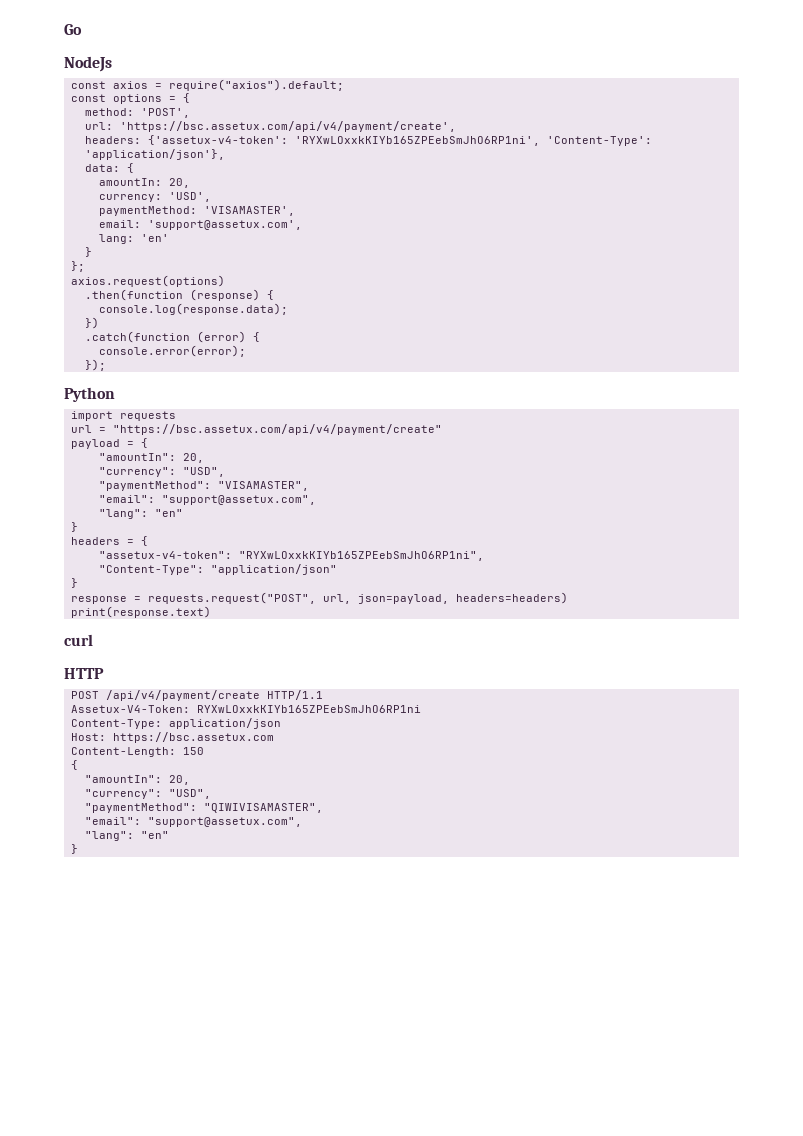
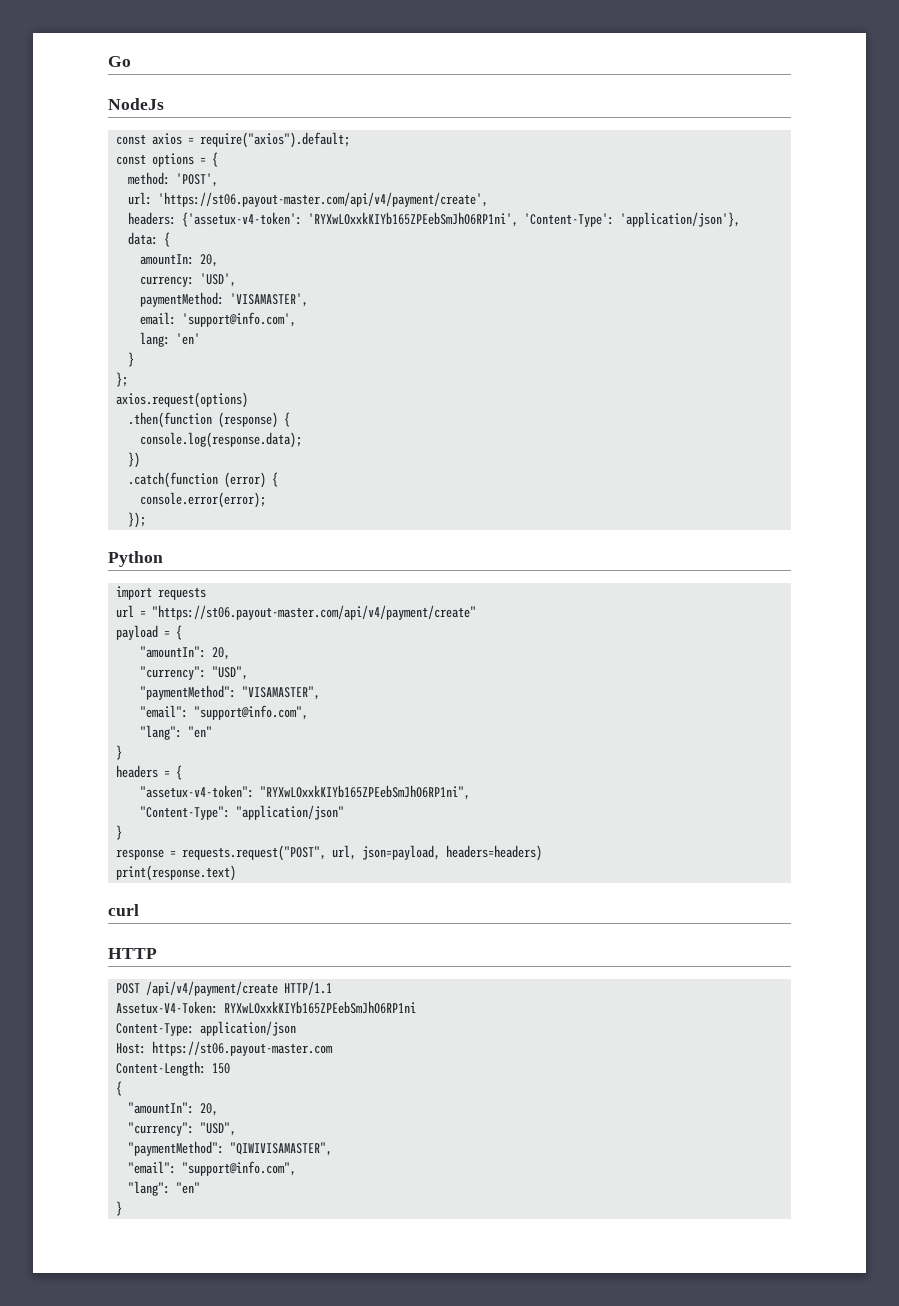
- url: 'https://bsc.assetux.com/api/v4/payment/create',
+ url: 'https://st06.payout-master.com/api/v4/payment/create',
- email: 'support@assetux.com',
+ email: 'support@info.com',
- url = "https://bsc.assetux.com/api/v4/payment/create"
+ url = "https://st06.payout-master.com/api/v4/payment/create"
  "paymentMethod": "VISAMASTER",
- "email": "support@assetux.com",
+ "email": "support@info.com",
- Host: https://bsc.assetux.com
+ Host: https://st06.payout-master.com
  "paymentMethod": "QIWIVISAMASTER",
- "email": "support@assetux.com",
+ "email": "support@info.com",

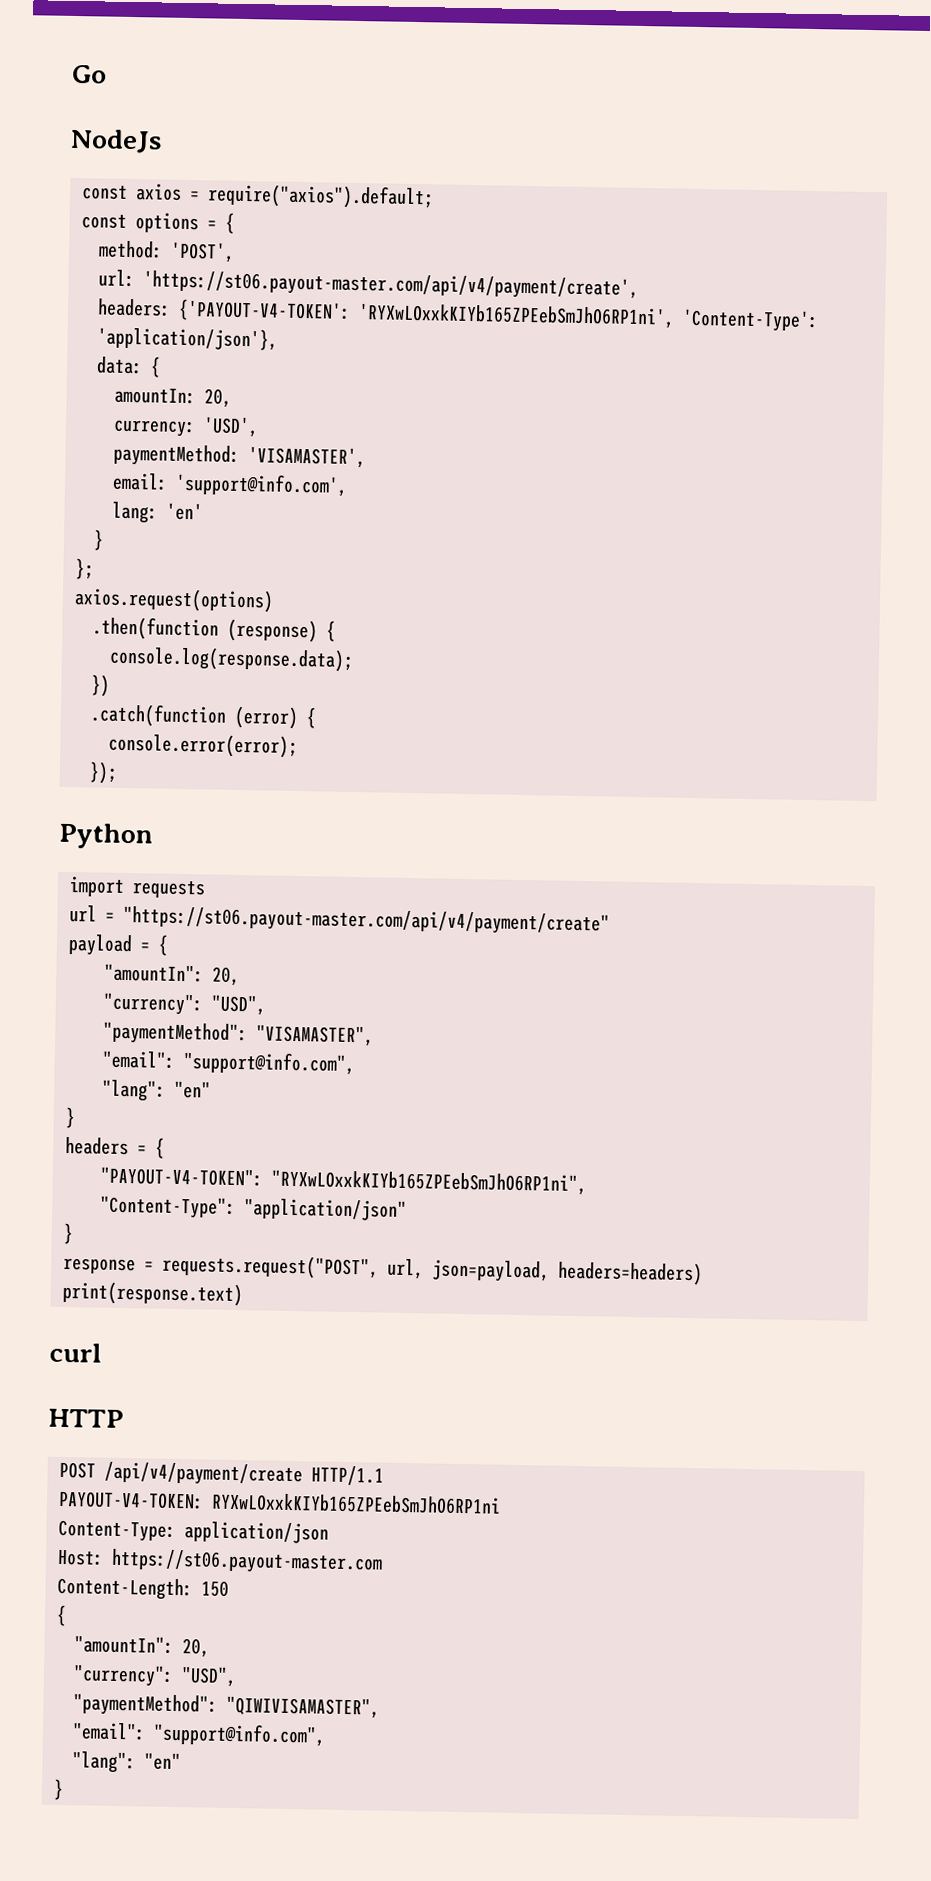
- headers: {'assetux-v4-token': 'RYXwLOxxkKIYb165ZPEebSmJhO6RP1ni', 'Content-Type': 'application/json'},
+ headers: {'PAYOUT-V4-TOKEN': 'RYXwLOxxkKIYb165ZPEebSmJhO6RP1ni', 'Content-Type': 'application/json'},
- "assetux-v4-token": "RYXwLOxxkKIYb165ZPEebSmJhO6RP1ni",
+ "PAYOUT-V4-TOKEN": "RYXwLOxxkKIYb165ZPEebSmJhO6RP1ni",
- Assetux-V4-Token: RYXwLOxxkKIYb165ZPEebSmJhO6RP1ni
+ PAYOUT-V4-TOKEN: RYXwLOxxkKIYb165ZPEebSmJhO6RP1ni

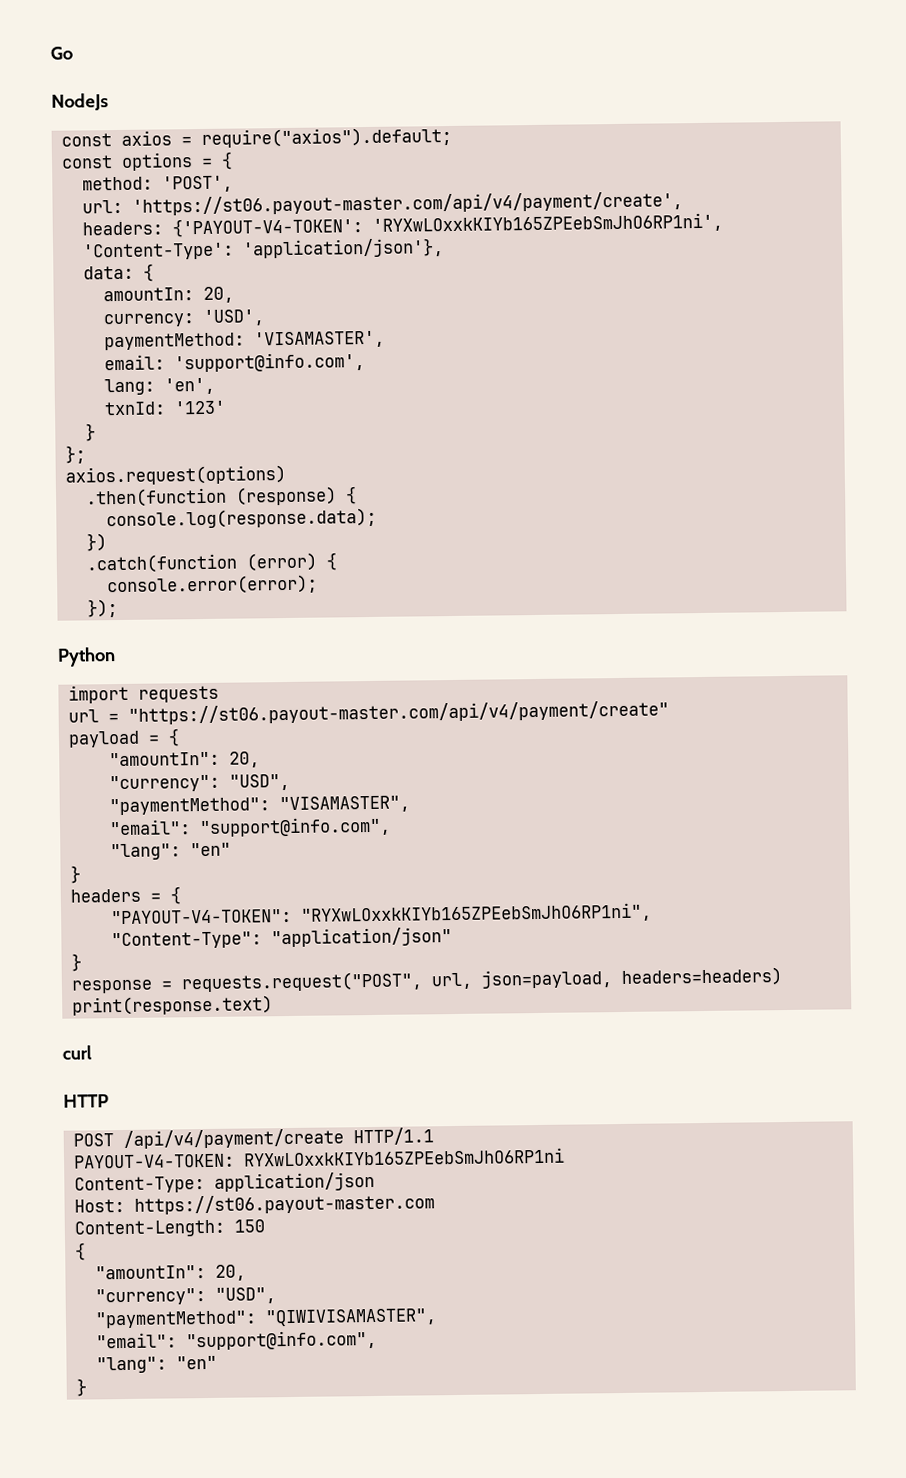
- lang: 'en'
+ lang: 'en',
+ txnId: '123'

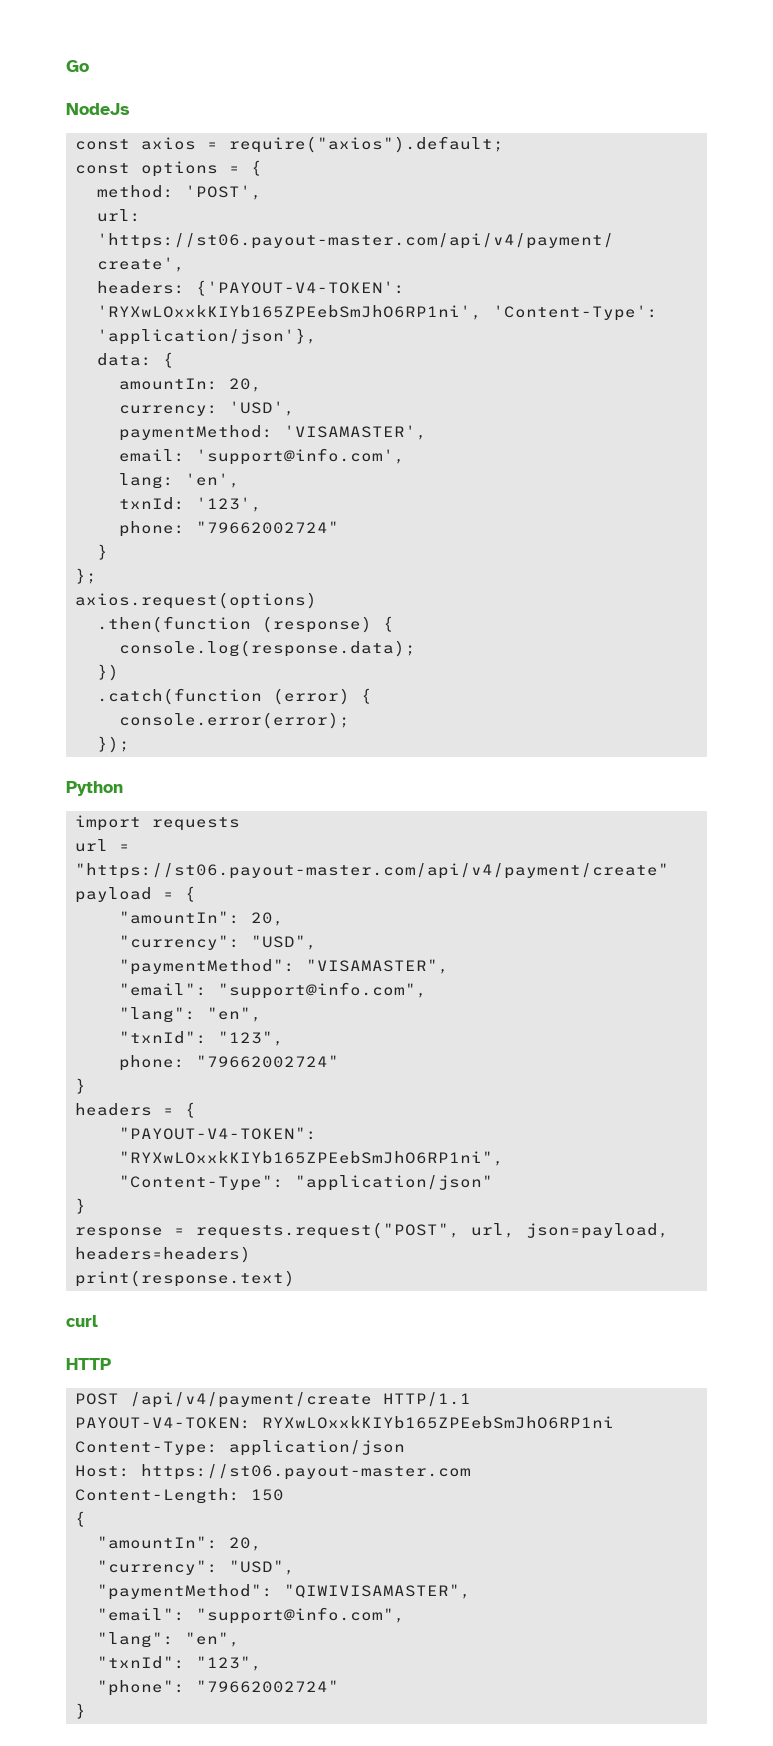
- txnId: '123'
+ txnId: '123',
+ phone: "79662002724"
  "paymentMethod": "VISAMASTER",
  "email": "support@info.com",
- "lang": "en"
+ "lang": "en",
+ "txnId": "123",
+ phone: "79662002724"
  "paymentMethod": "QIWIVISAMASTER",
  "email": "support@info.com",
- "lang": "en"
+ "lang": "en",
+ "txnId": "123",
+ "phone": "79662002724"

